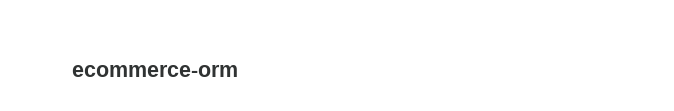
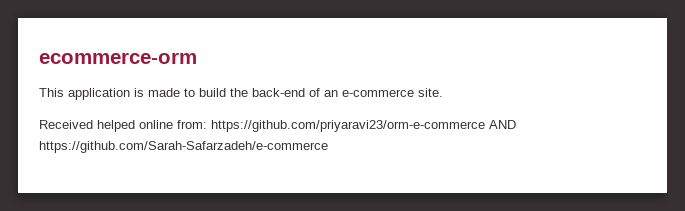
+ This application is made to build the back-end of an e-commerce site.
+ Received helped online from: https://github.com/priyaravi23/orm-e-commerce AND https://github.com/Sarah-Safarzadeh/e-commerce

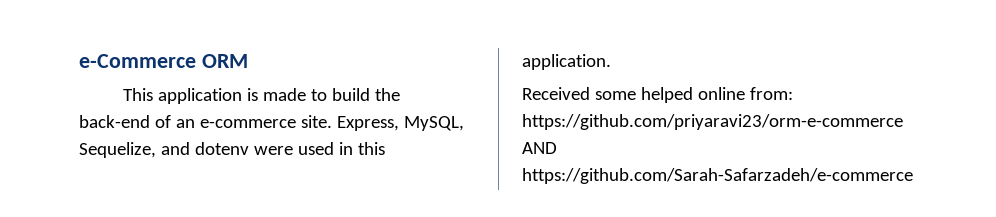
- ecommerce-orm
+ e-Commerce ORM
+ Express, MySQL, Sequelize, and dotenv were used in this application.
- Received helped online from: https://github.com/priyaravi23/orm-e-commerce AND https://github.com/Sarah-Safarzadeh/e-commerce
+ Received some helped online from: https://github.com/priyaravi23/orm-e-commerce AND https://github.com/Sarah-Safarzadeh/e-commerce

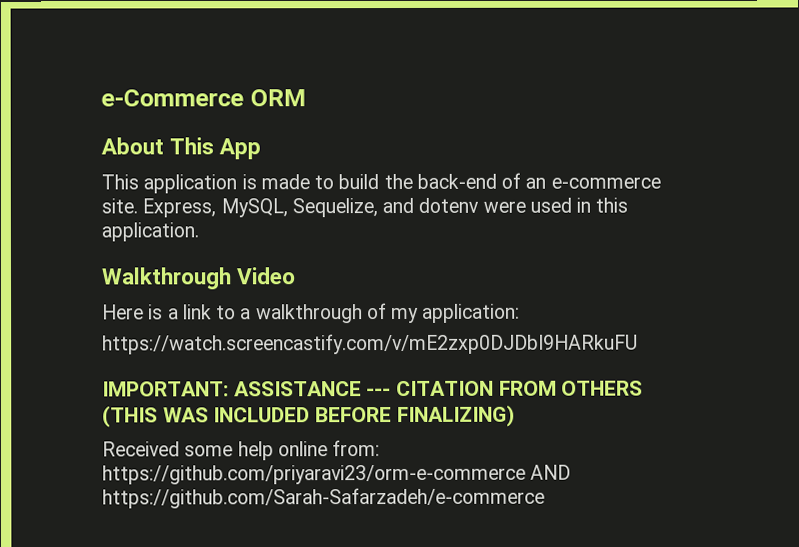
+ About This App
+ Walkthrough Video
+ Here is a link to a walkthrough of my application:
+ https://watch.screencastify.com/v/mE2zxp0DJDbI9HARkuFU
+ IMPORTANT: ASSISTANCE --- CITATION FROM OTHERS (THIS WAS INCLUDED BEFORE FINALIZING)
- Received some helped online from: https://github.com/priyaravi23/orm-e-commerce AND https://github.com/Sarah-Safarzadeh/e-commerce
+ Received some help online from: https://github.com/priyaravi23/orm-e-commerce AND https://github.com/Sarah-Safarzadeh/e-commerce

